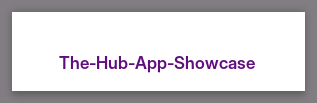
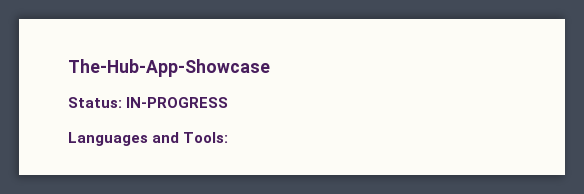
+ Status: IN-PROGRESS
+ Languages and Tools:

